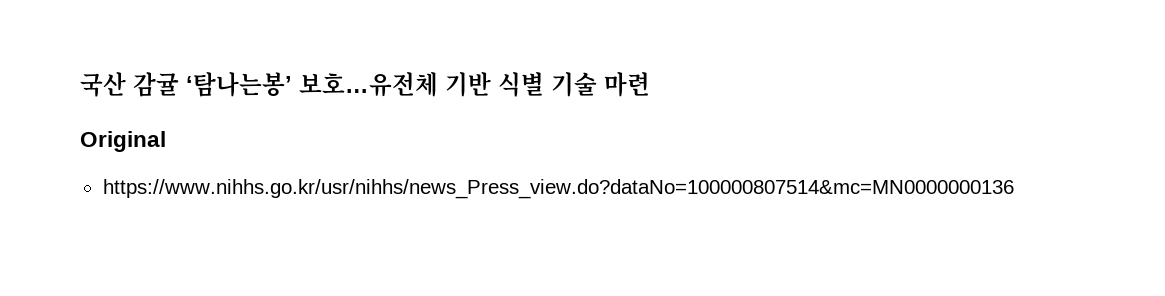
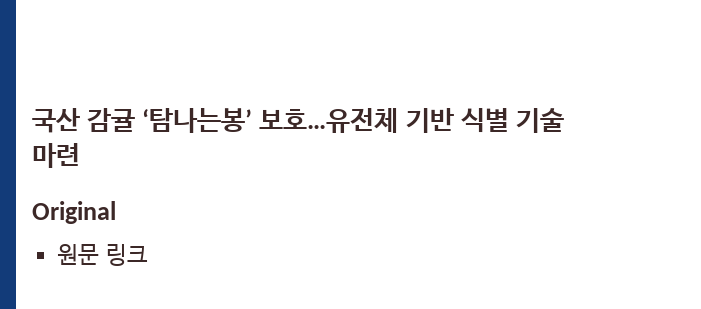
- https://www.nihhs.go.kr/usr/nihhs/news_Press_view.do?dataNo=100000807514&mc=MN0000000136
+ 원문 링크

